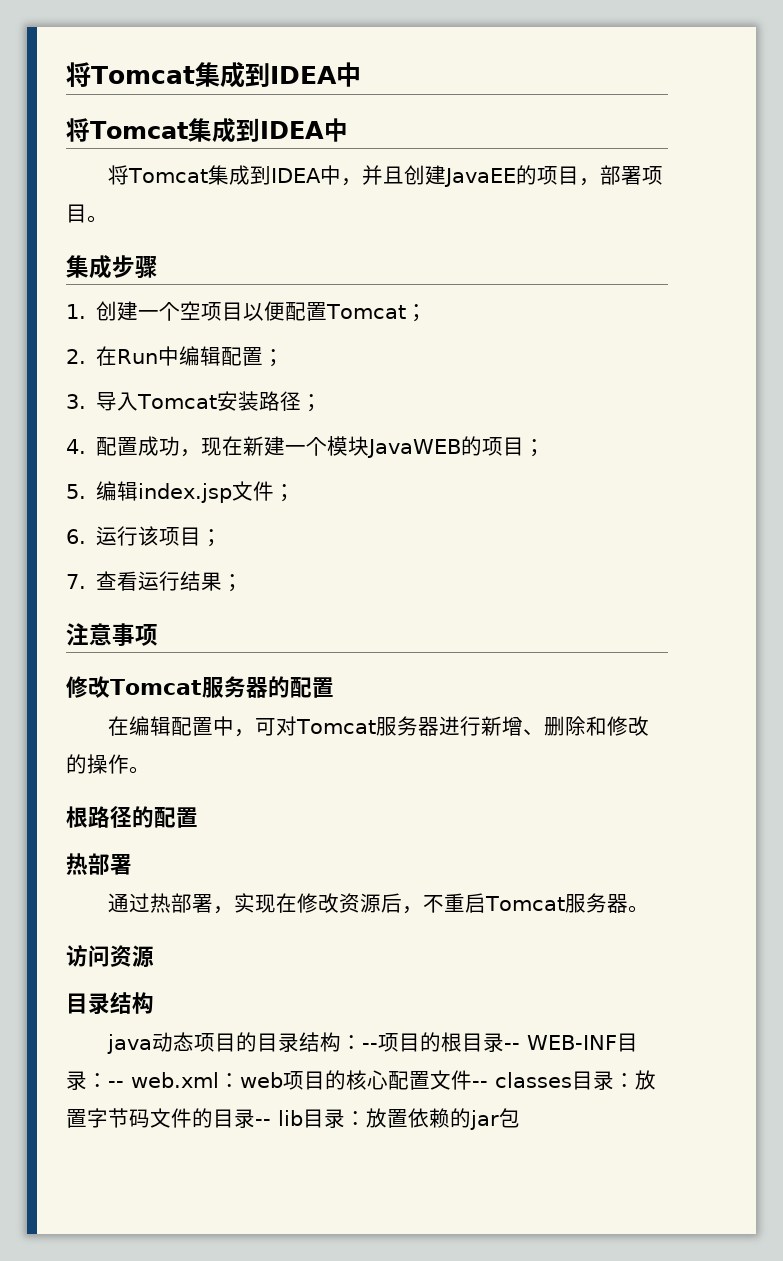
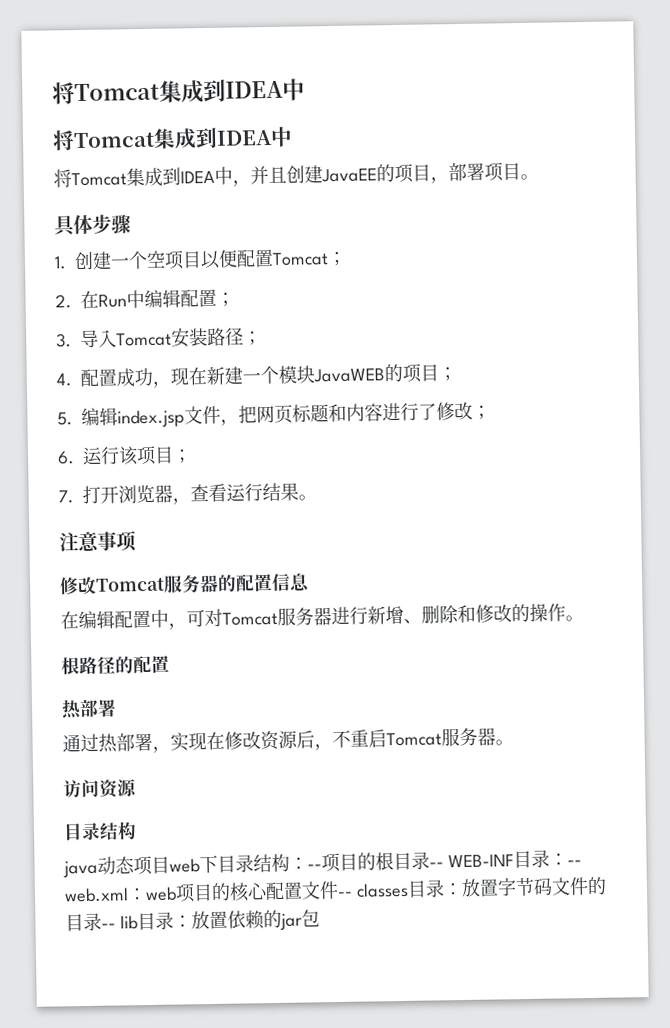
- 集成步骤
+ 具体步骤
- 5.编辑index.jsp文件；
+ 5.编辑index.jsp文件，把网页标题和内容进行了修改；
- 7.查看运行结果；
+ 7.打开浏览器，查看运行结果。
- 修改Tomcat服务器的配置
+ 修改Tomcat服务器的配置信息
- java动态项目的目录结构：--项目的根目录-- WEB-INF目录：-- web.xml：web项目的核心配置文件-- classes目录：放置字节码文件的目录-- lib目录：放置依赖的jar包
+ java动态项目web下目录结构：--项目的根目录-- WEB-INF目录：-- web.xml：web项目的核心配置文件-- classes目录：放置字节码文件的目录-- lib目录：放置依赖的jar包

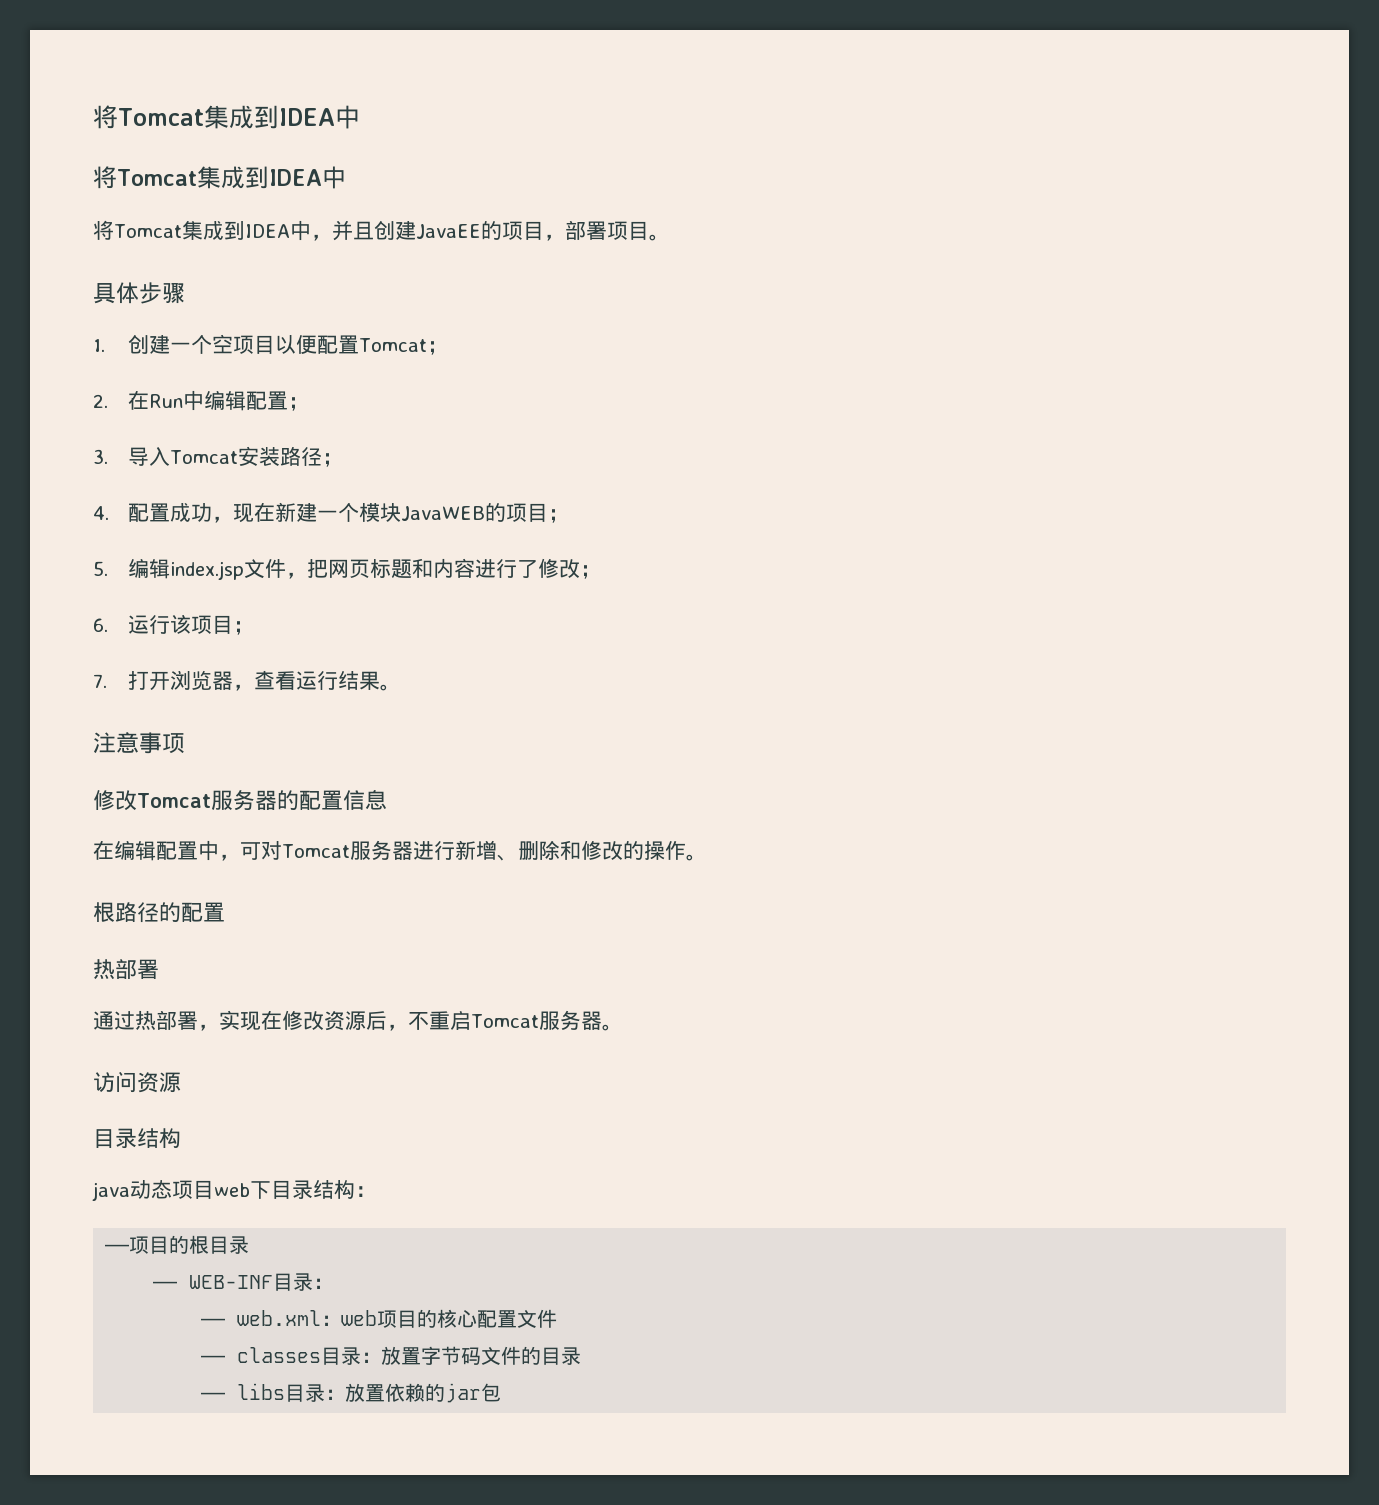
- java动态项目web下目录结构：--项目的根目录-- WEB-INF目录：-- web.xml：web项目的核心配置文件-- classes目录：放置字节码文件的目录-- lib目录：放置依赖的jar包
+ java动态项目web下目录结构：
+ ——项目的根目录
+ —— WEB-INF目录：
+ —— web.xml：web项目的核心配置文件
+ —— classes目录：放置字节码文件的目录
+ —— libs目录：放置依赖的jar包

